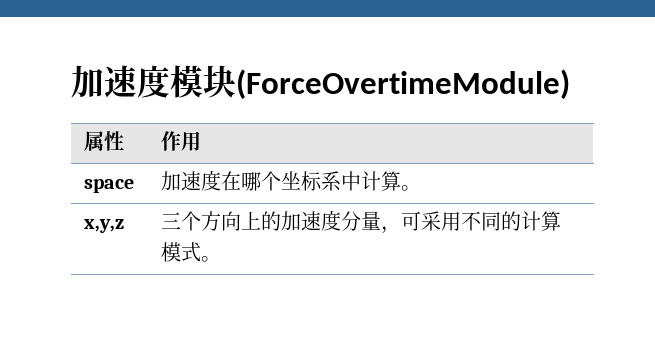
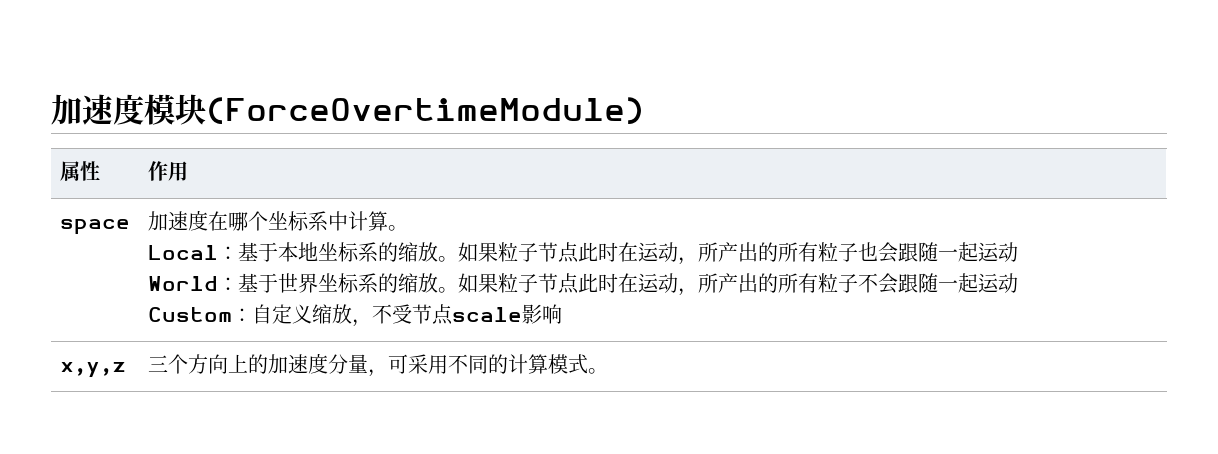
+ Local：基于本地坐标系的缩放。如果粒子节点此时在运动，所产出的所有粒子也会跟随一起运动
+ World：基于世界坐标系的缩放。如果粒子节点此时在运动，所产出的所有粒子不会跟随一起运动
+ Custom：自定义缩放，不受节点scale影响

